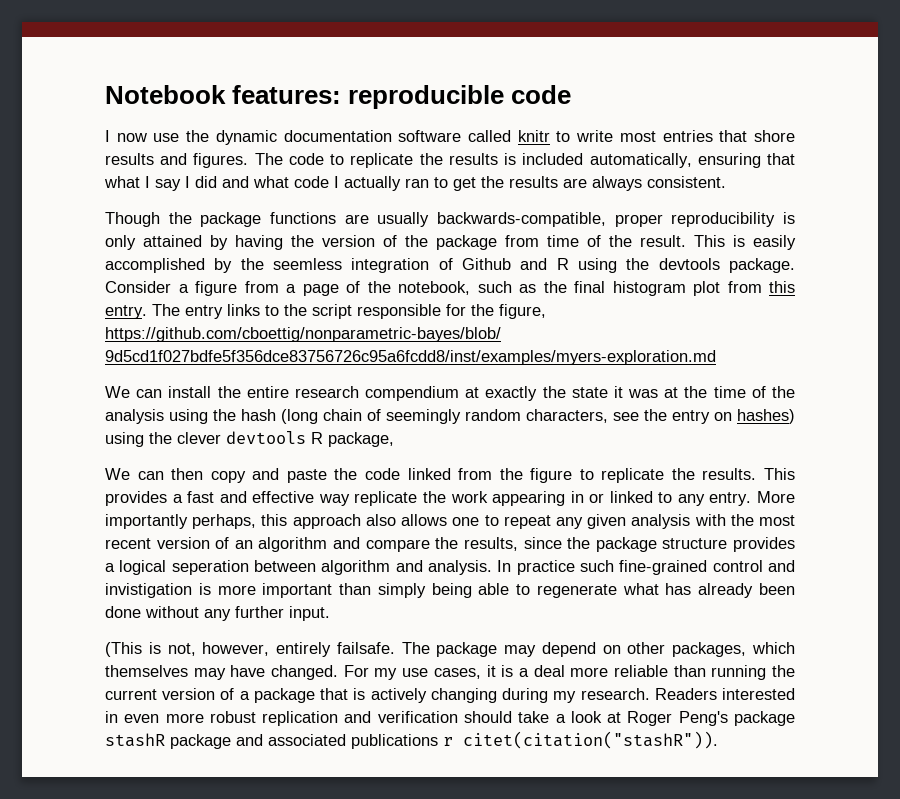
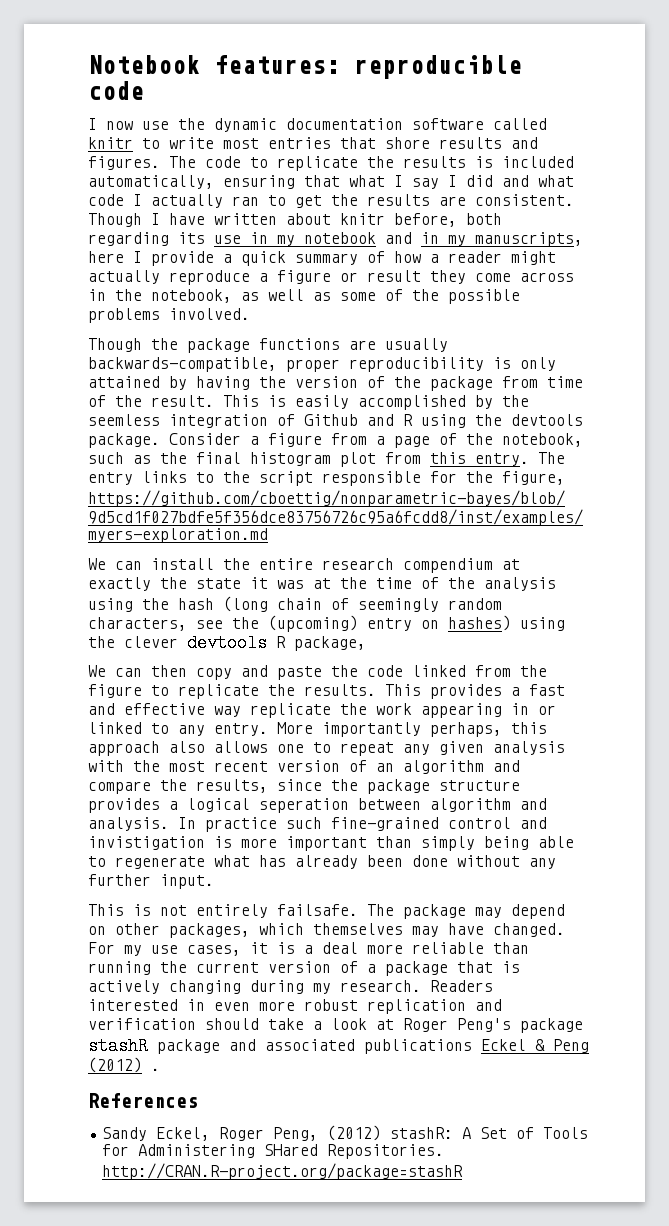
- The code to replicate the results is included automatically, ensuring that what I say I did and what code I actually ran to get the results are always consistent.
+ The code to replicate the results is included automatically, ensuring that what I say I did and what code I actually ran to get the results are consistent. Though I have written about knitr before, both regarding its use in my notebook and in my manuscripts, here I provide a quick summary of how a reader might actually reproduce a figure or result they come across in the notebook, as well as some of the possible problems involved.
- We can install the entire research compendium at exactly the state it was at the time of the analysis using the hash (long chain of seemingly random characters, see the entry on hashes) using the clever devtools R package,
+ We can install the entire research compendium at exactly the state it was at the time of the analysis using the hash (long chain of seemingly random characters, see the (upcoming) entry on hashes) using the clever devtools R package,
- (This is not, however, entirely failsafe.
+ This is not entirely failsafe.
- Readers interested in even more robust replication and verification should take a look at Roger Peng's package stashR package and associated publications r citet(citation("stashR")).
+ Readers interested in even more robust replication and verification should take a look at Roger Peng's package stashR package and associated publications Eckel & Peng (2012) .
+ References
+ Sandy Eckel, Roger Peng, (2012) stashR: A Set of Tools for Administering SHared Repositories. http://CRAN.R-project.org/package=stashR

